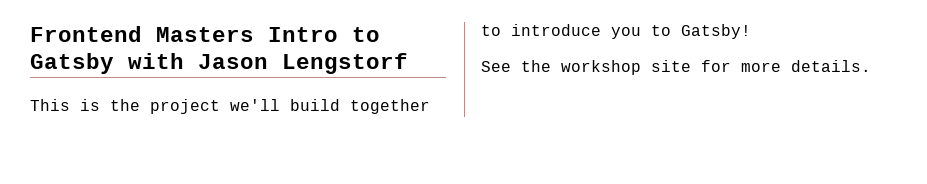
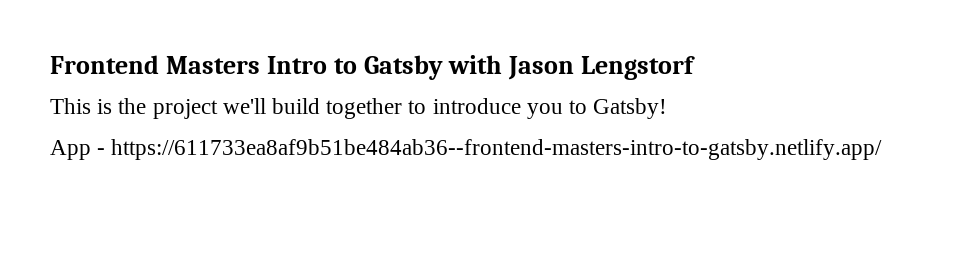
- See the workshop site for more details.
+ App - https://611733ea8af9b51be484ab36--frontend-masters-intro-to-gatsby.netlify.app/

